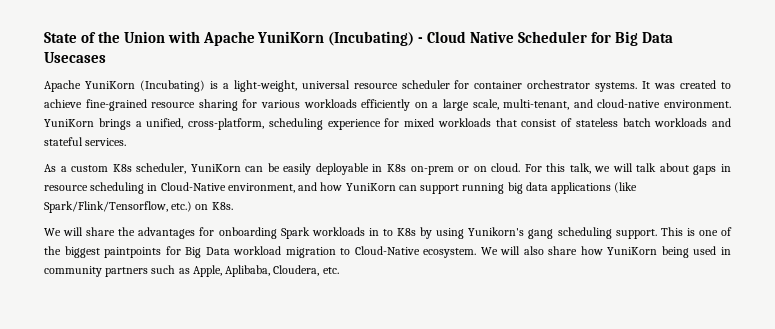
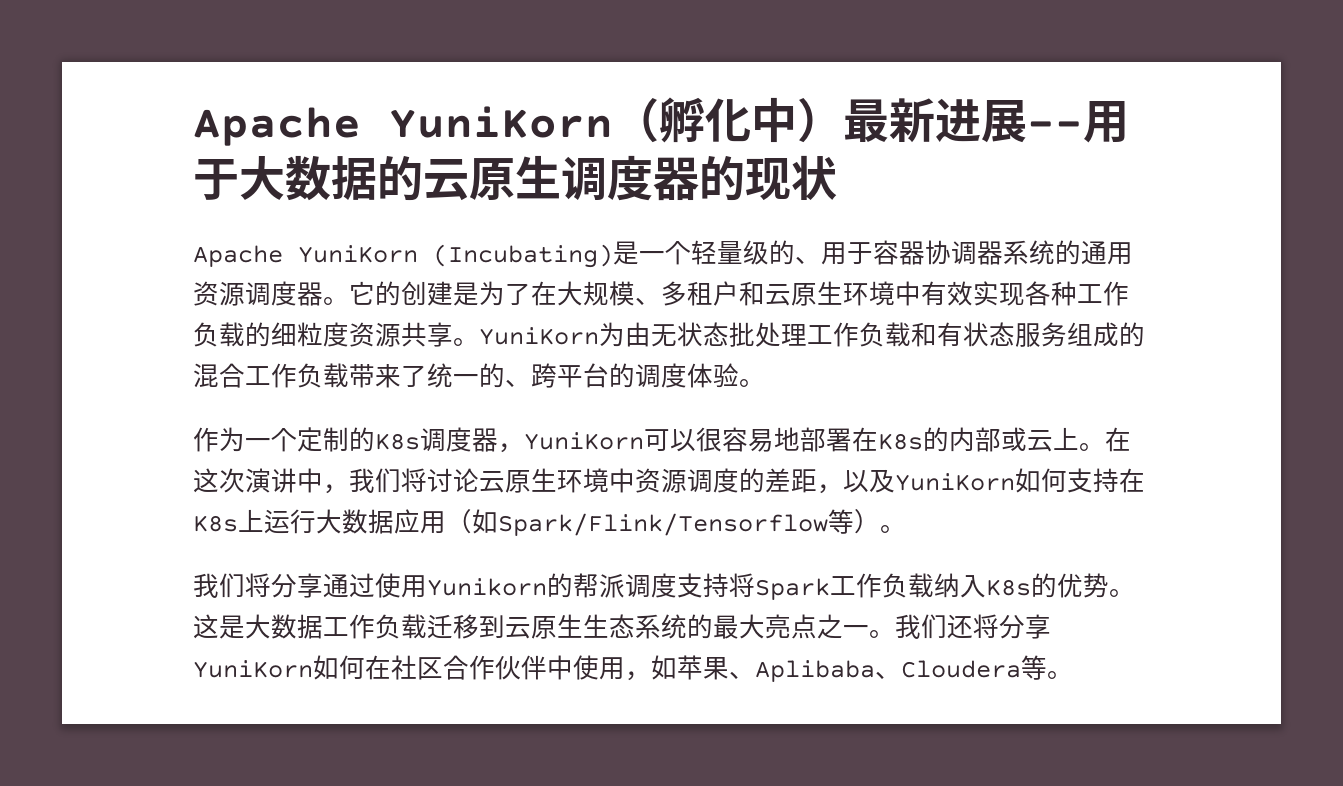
- State of the Union with Apache YuniKorn (Incubating) - Cloud Native Scheduler for Big Data Usecases
- Apache YuniKorn (Incubating) is a light-weight, universal resource scheduler for container orchestrator systems. It was created to achieve fine-grained resource sharing for various workloads efficiently on a large scale, multi-tenant, and cloud-native environment. YuniKorn brings a unified, cross-platform, scheduling experience for mixed workloads that consist of stateless batch workloads and stateful services.
- As a custom K8s scheduler, YuniKorn can be easily deployable in K8s on-prem or on cloud. For this talk, we will talk about gaps in resource scheduling in Cloud-Native environment, and how YuniKorn can support running big data applications (like Spark/Flink/Tensorflow, etc.) on K8s.
- We will share the advantages for onboarding Spark workloads in to K8s by using Yunikorn's gang scheduling support. This is one of the biggest paintpoints for Big Data workload migration to Cloud-Native ecosystem. We will also share how YuniKorn being used in community partners such as Apple, Aplibaba, Cloudera, etc.
+ Apache YuniKorn（孵化中）最新进展--用于大数据的云原生调度器的现状
+ Apache YuniKorn (Incubating)是一个轻量级的、用于容器协调器系统的通用资源调度器。它的创建是为了在大规模、多租户和云原生环境中有效实现各种工作负载的细粒度资源共享。YuniKorn为由无状态批处理工作负载和有状态服务组成的混合工作负载带来了统一的、跨平台的调度体验。
+ 作为一个定制的K8s调度器，YuniKorn可以很容易地部署在K8s的内部或云上。在这次演讲中，我们将讨论云原生环境中资源调度的差距，以及YuniKorn如何支持在K8s上运行大数据应用（如Spark/Flink/Tensorflow等）。
+ 我们将分享通过使用Yunikorn的帮派调度支持将Spark工作负载纳入K8s的优势。这是大数据工作负载迁移到云原生生态系统的最大亮点之一。我们还将分享YuniKorn如何在社区合作伙伴中使用，如苹果、Aplibaba、Cloudera等。

